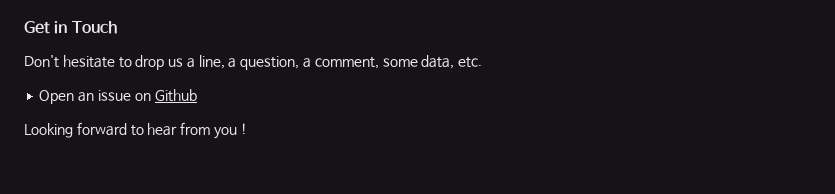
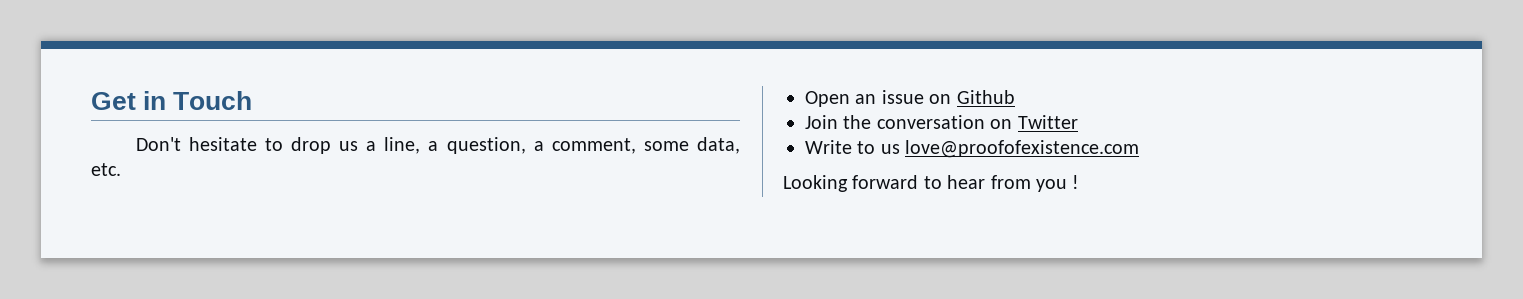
+ Join the conversation on Twitter
+ Write to us love@proofofexistence.com

